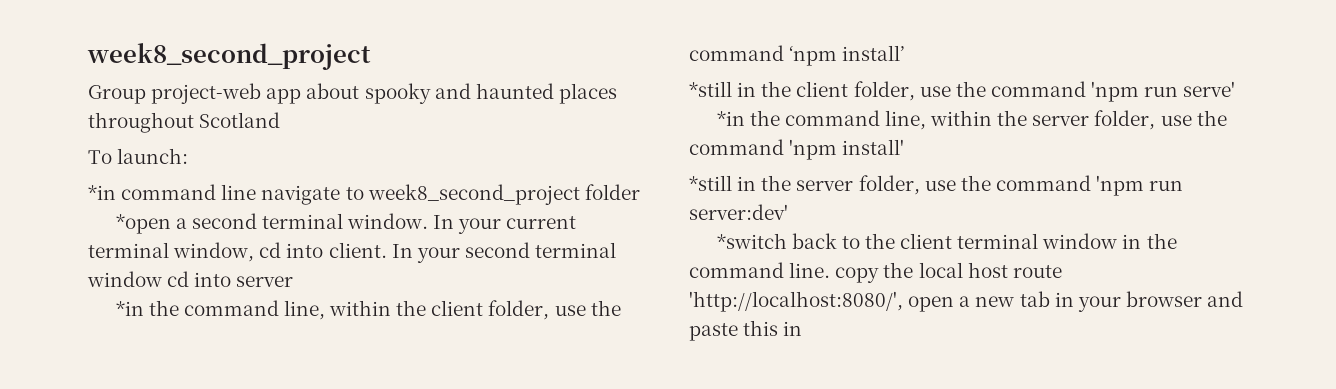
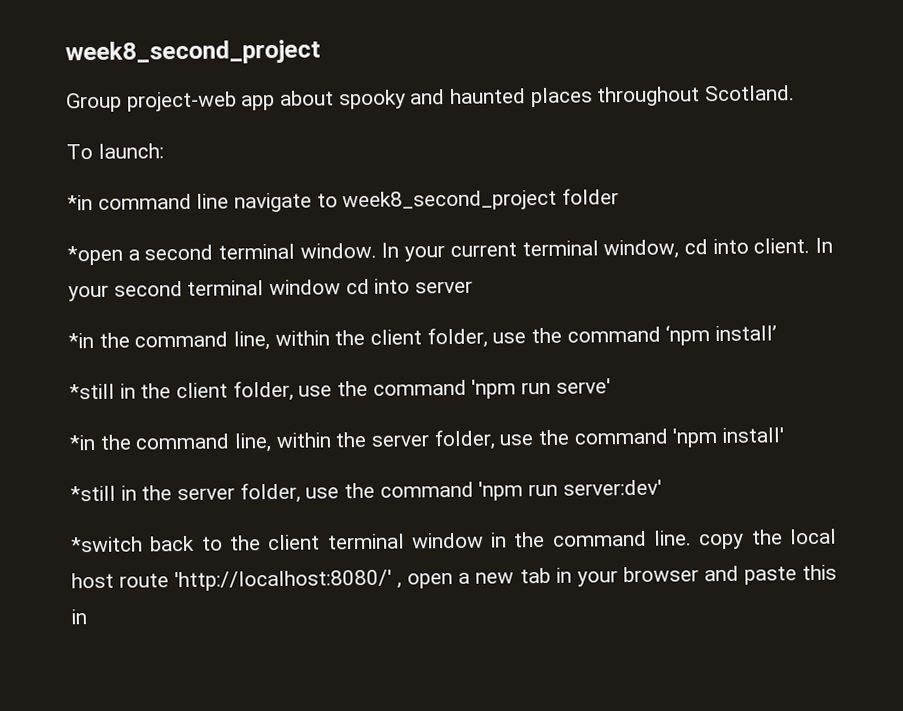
- Group project-web app about spooky and haunted places throughout Scotland
+ Group project-web app about spooky and haunted places throughout Scotland.
- *switch back to the client terminal window in the command line. copy the local host route 'http://localhost:8080/', open a new tab in your browser and paste this in
+ *switch back to the client terminal window in the command line. copy the local host route 'http://localhost:8080/' , open a new tab in your browser and paste this in

